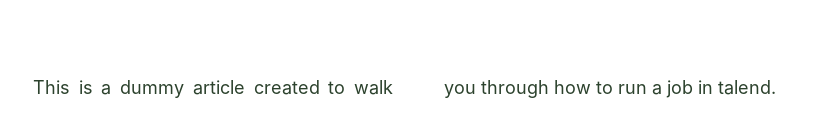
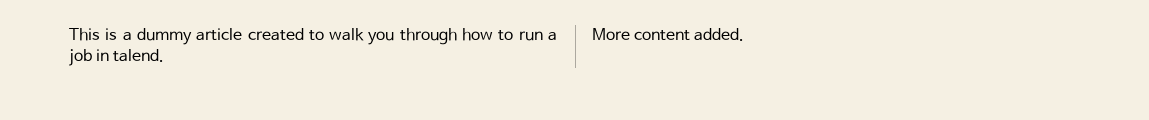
+ More content added.

